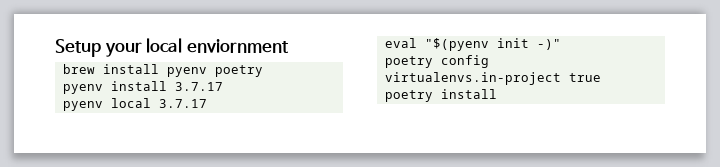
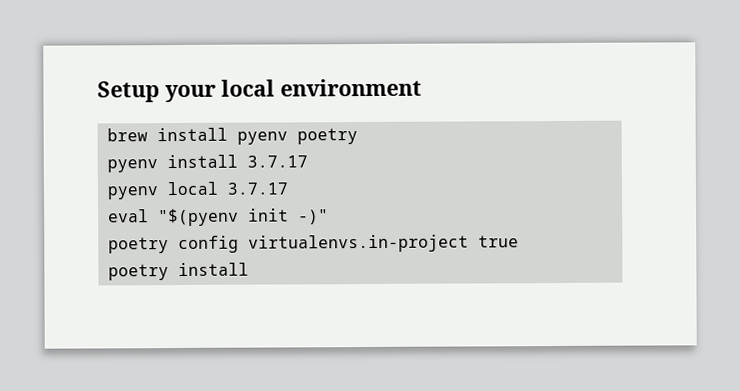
- Setup your local enviornment
+ Setup your local environment

